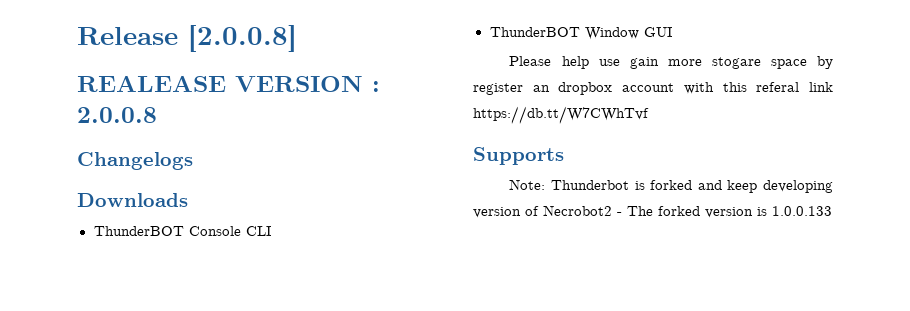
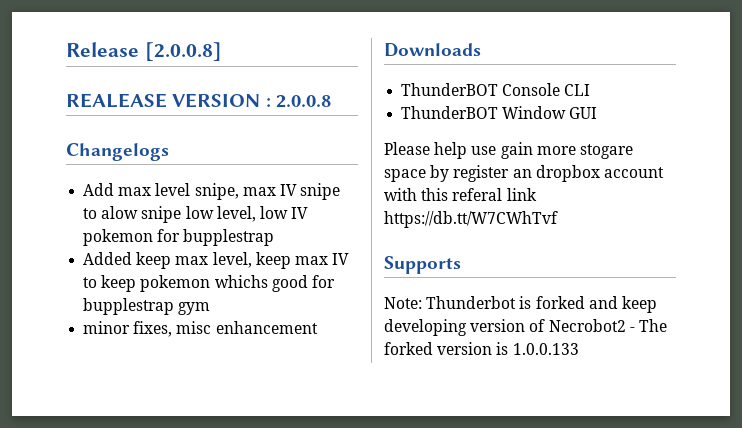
+ Add max level snipe, max IV snipe to alow snipe low level, low IV pokemon for bupplestrap
+ Added keep max level, keep max IV to keep pokemon whichs good for bupplestrap gym
+ minor fixes, misc enhancement

